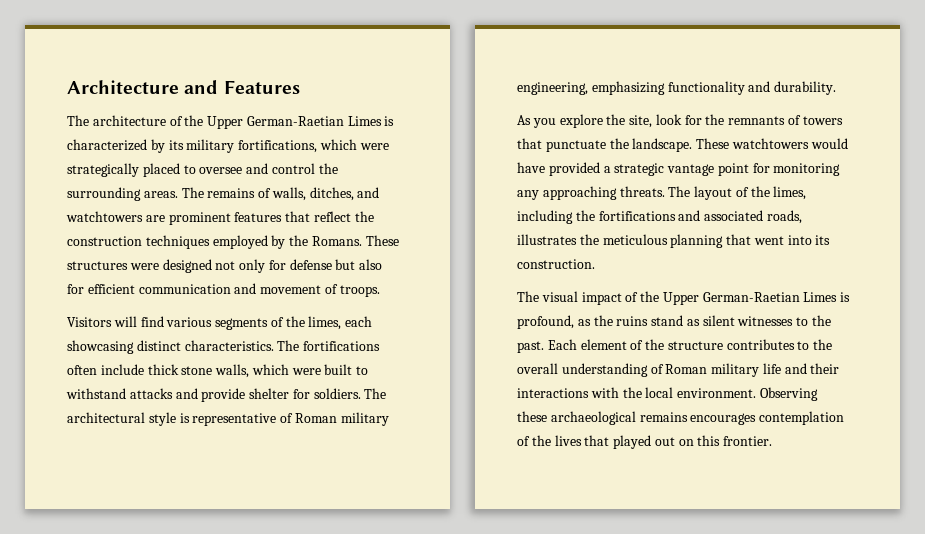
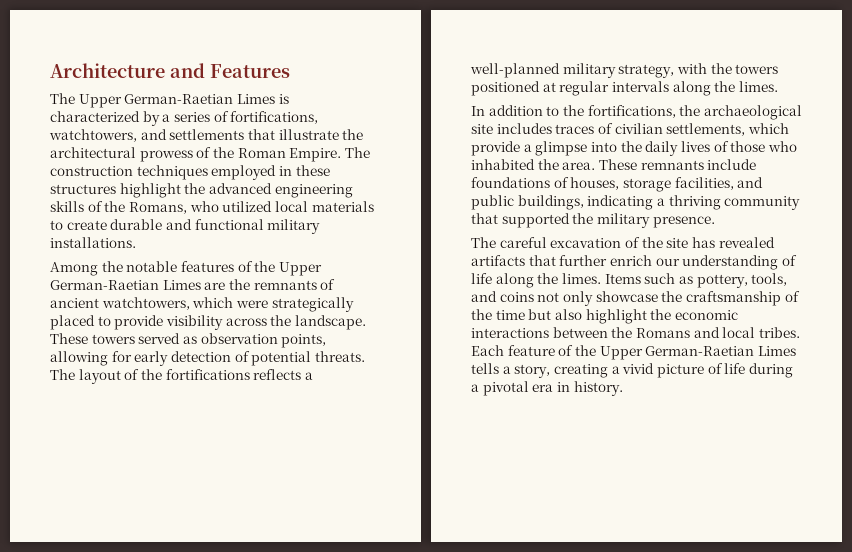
- The architecture of the Upper German-Raetian Limes is characterized by its military fortifications, which were strategically placed to oversee and control the surrounding areas. The remains of walls, ditches, and watchtowers are prominent features that reflect the construction techniques employed by the Romans. These structures were designed not only for defense but also for efficient communication and movement of troops.
- Visitors will find various segments of the limes, each showcasing distinct characteristics. The fortifications often include thick stone walls, which were built to withstand attacks and provide shelter for soldiers. The architectural style is representative of Roman military engineering, emphasizing functionality and durability.
- As you explore the site, look for the remnants of towers that punctuate the landscape. These watchtowers would have provided a strategic vantage point for monitoring any approaching threats.
+ The Upper German-Raetian Limes is characterized by a series of fortifications, watchtowers, and settlements that illustrate the architectural prowess of the Roman Empire. The construction techniques employed in these structures highlight the advanced engineering skills of the Romans, who utilized local materials to create durable and functional military installations.
+ Among the notable features of the Upper German-Raetian Limes are the remnants of ancient watchtowers, which were strategically placed to provide visibility across the landscape. These towers served as observation points, allowing for early detection of potential threats.
- The layout of the limes, including the fortifications and associated roads, illustrates the meticulous planning that went into its construction.
- The visual impact of the Upper German-Raetian Limes is profound, as the ruins stand as silent witnesses to the past. Each element of the structure contributes to the overall understanding of Roman military life and their interactions with the local environment. Observing these archaeological remains encourages contemplation of the lives that played out on this frontier.
+ The layout of the fortifications reflects a well-planned military strategy, with the towers positioned at regular intervals along the limes.
+ In addition to the fortifications, the archaeological site includes traces of civilian settlements, which provide a glimpse into the daily lives of those who inhabited the area. These remnants include foundations of houses, storage facilities, and public buildings, indicating a thriving community that supported the military presence.
+ The careful excavation of the site has revealed artifacts that further enrich our understanding of life along the limes. Items such as pottery, tools, and coins not only showcase the craftsmanship of the time but also highlight the economic interactions between the Romans and local tribes. Each feature of the Upper German-Raetian Limes tells a story, creating a vivid picture of life during a pivotal era in history.

